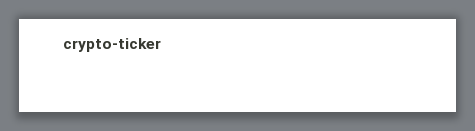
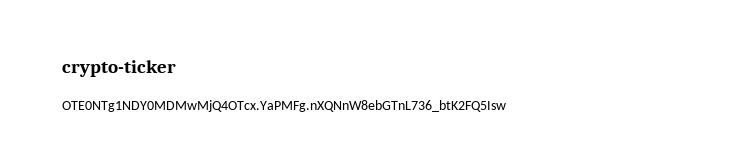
+ OTE0NTg1NDY0MDMwMjQ4OTcx.YaPMFg.nXQNnW8ebGTnL736_btK2FQ5Isw

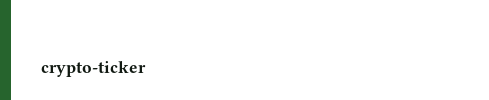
- OTE0NTg1NDY0MDMwMjQ4OTcx.YaPMFg.nXQNnW8ebGTnL736_btK2FQ5Isw

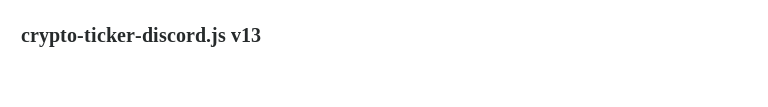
- crypto-ticker
+ crypto-ticker-discord.js v13

